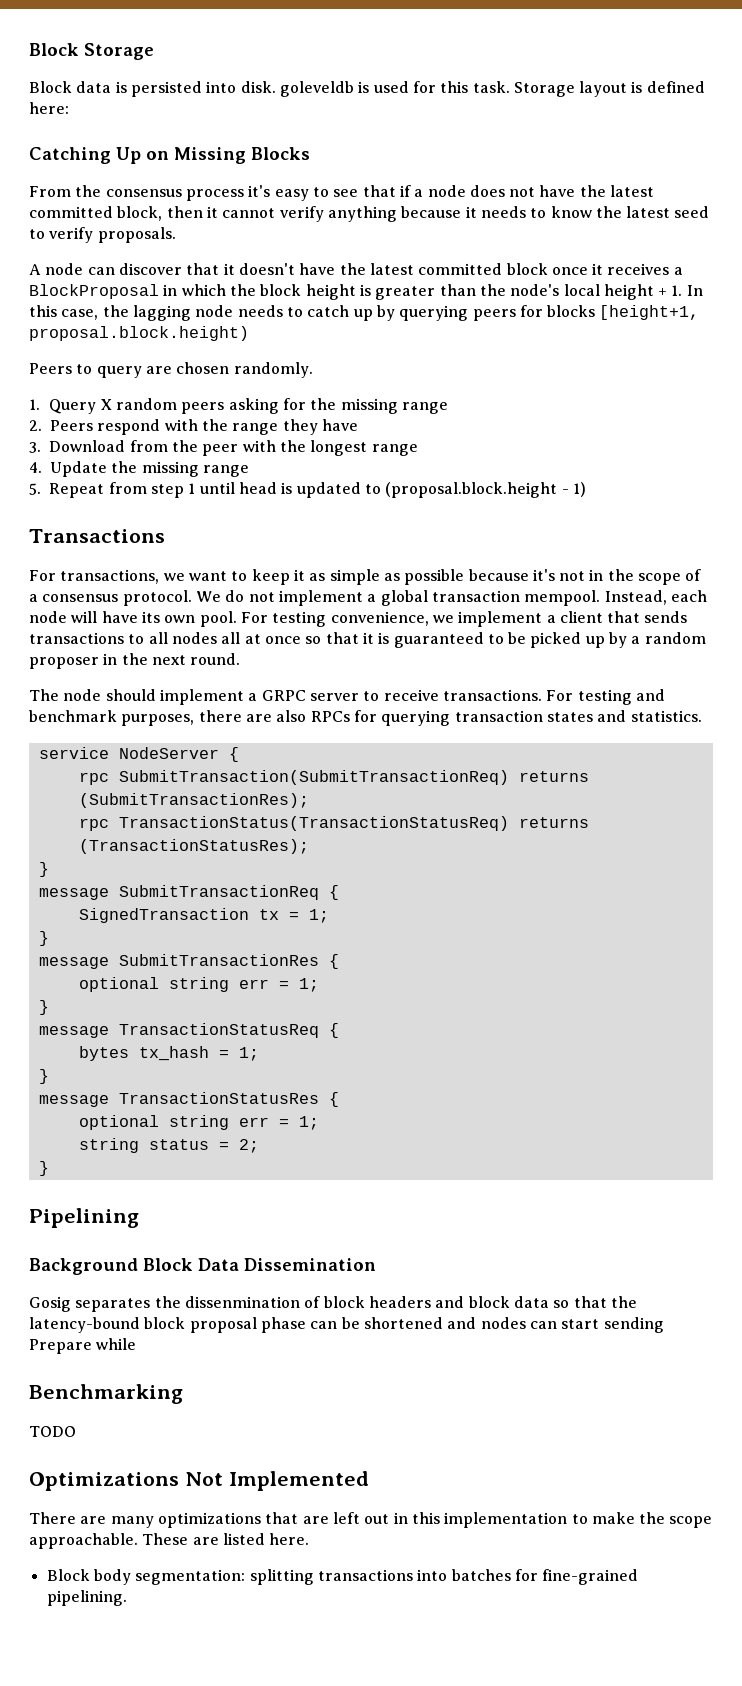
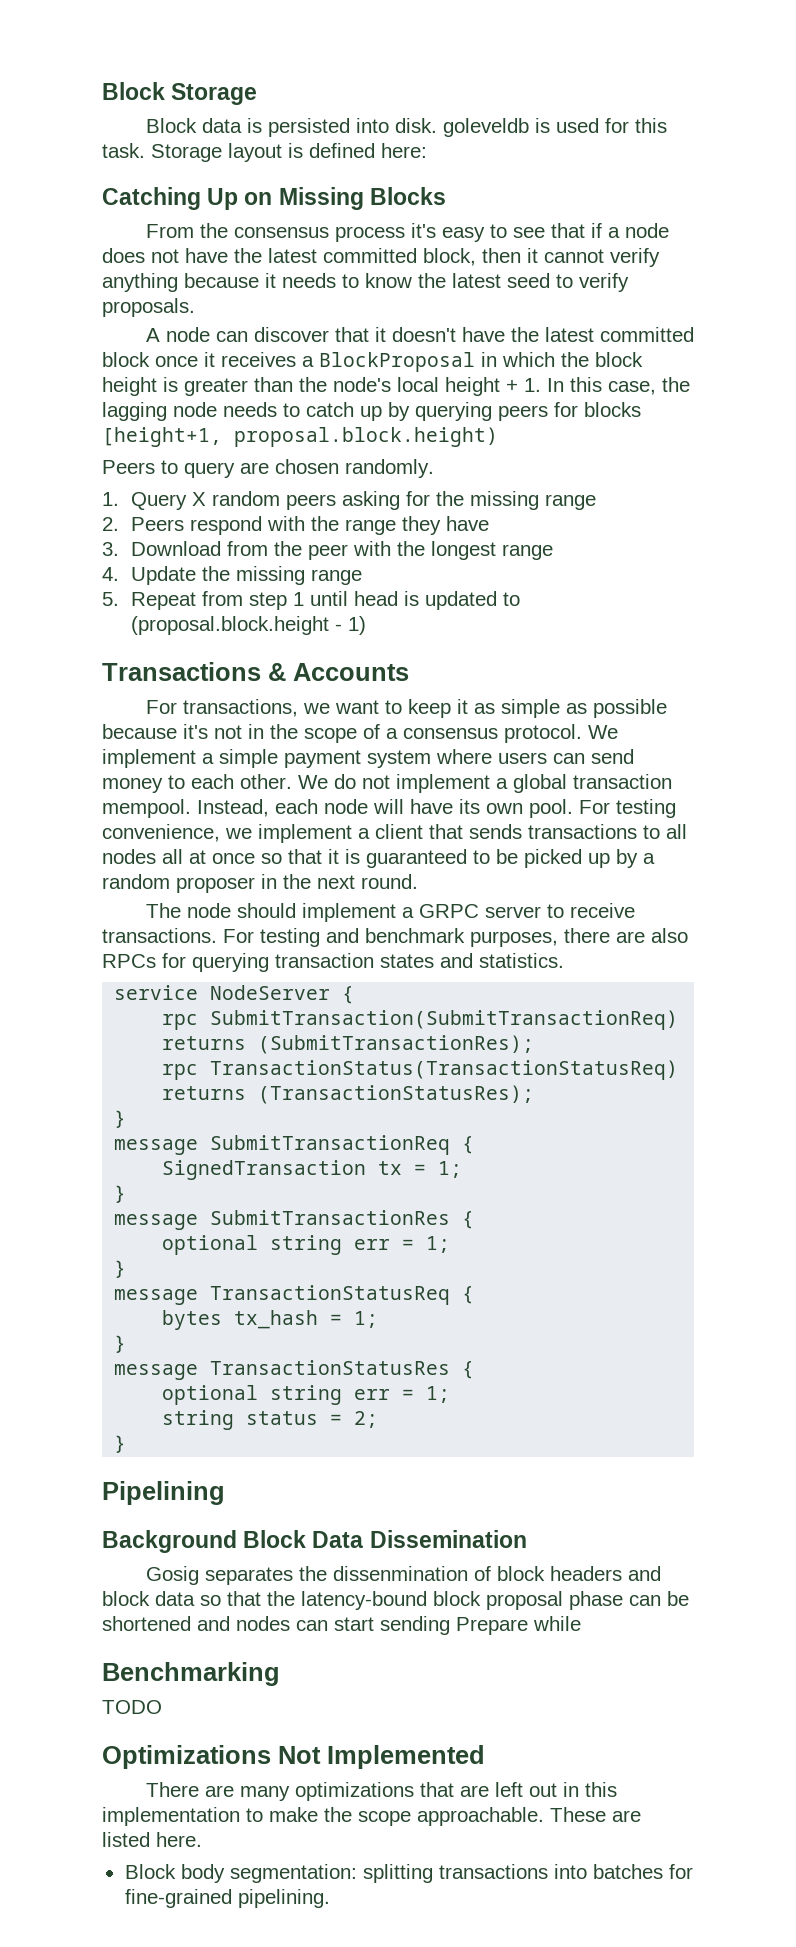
- Transactions
+ Transactions & Accounts
- We do not implement a global transaction mempool.
+ We implement a simple payment system where users can send money to each other. We do not implement a global transaction mempool.

